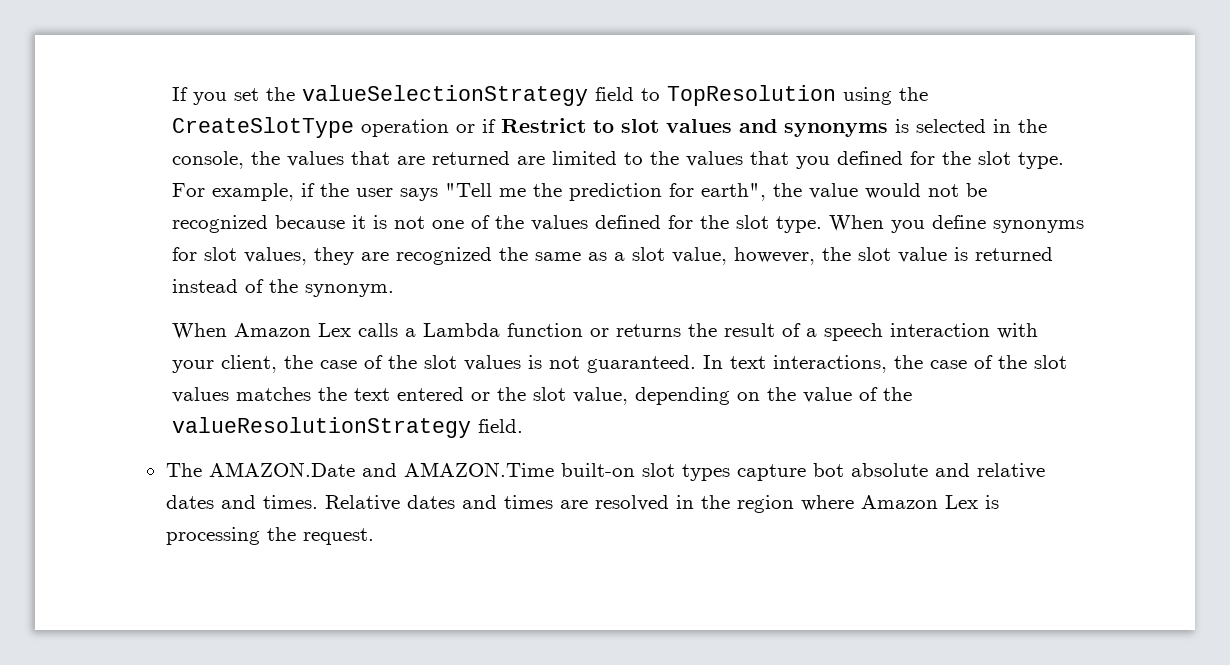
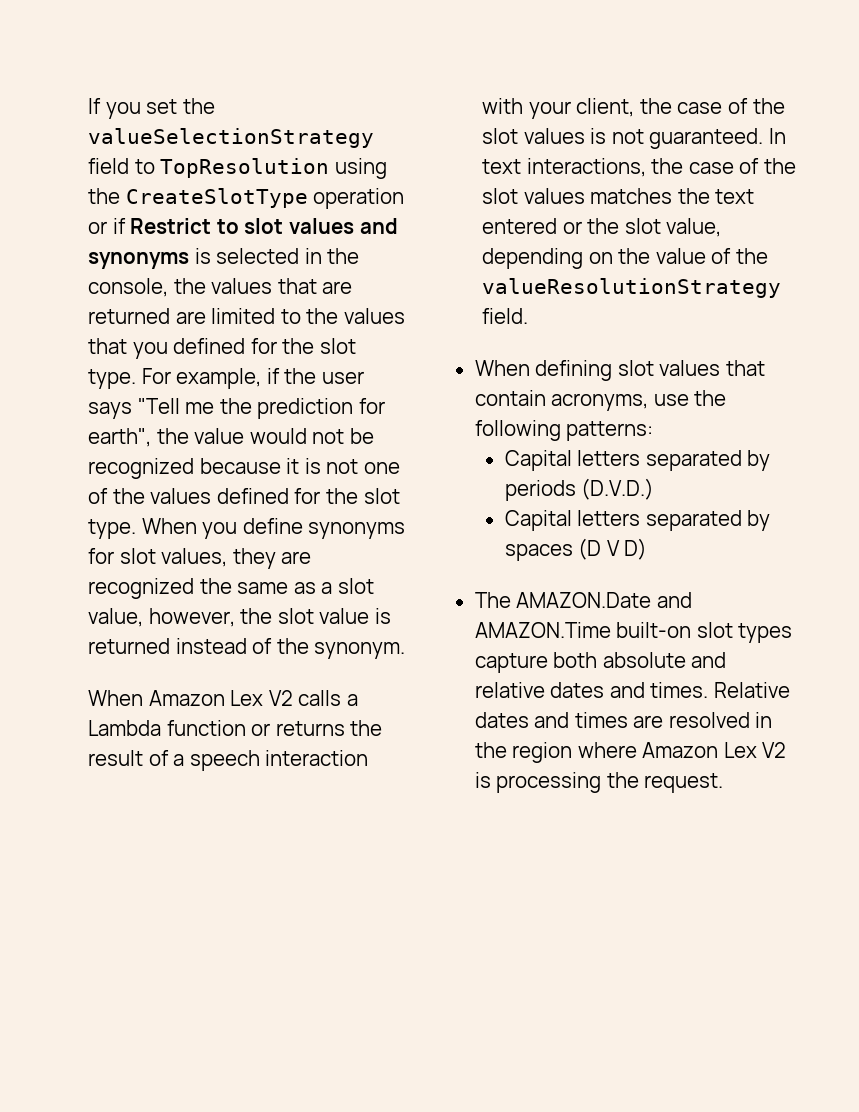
- When Amazon Lex calls a Lambda function or returns the result of a speech interaction with your client, the case of the slot values is not guaranteed.
+ When Amazon Lex V2 calls a Lambda function or returns the result of a speech interaction with your client, the case of the slot values is not guaranteed.
+ When defining slot values that contain acronyms, use the following patterns:
+ Capital letters separated by periods (D.V.D.)
+ Capital letters separated by spaces (D V D)
- The AMAZON.Date and AMAZON.Time built-on slot types capture bot absolute and relative dates and times.
+ The AMAZON.Date and AMAZON.Time built-on slot types capture both absolute and relative dates and times.
- Relative dates and times are resolved in the region where Amazon Lex is processing the request.
+ Relative dates and times are resolved in the region where Amazon Lex V2 is processing the request.

